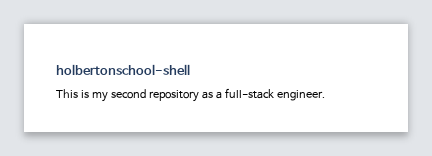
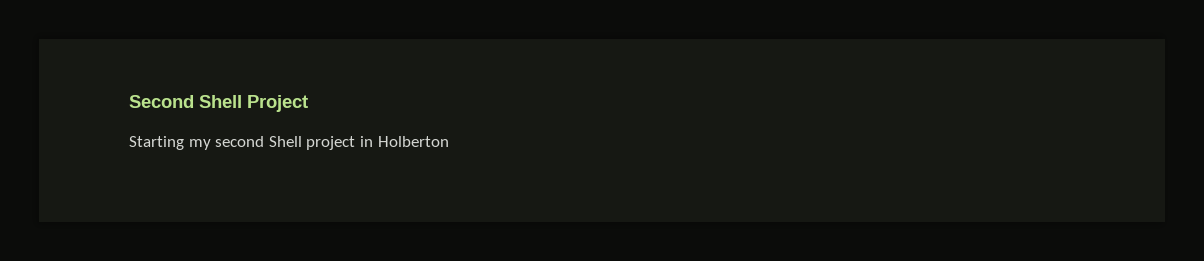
- holbertonschool-shell
- This is my second repository as a full-stack engineer.
+ Second Shell Project
+ Starting my second Shell project in Holberton

